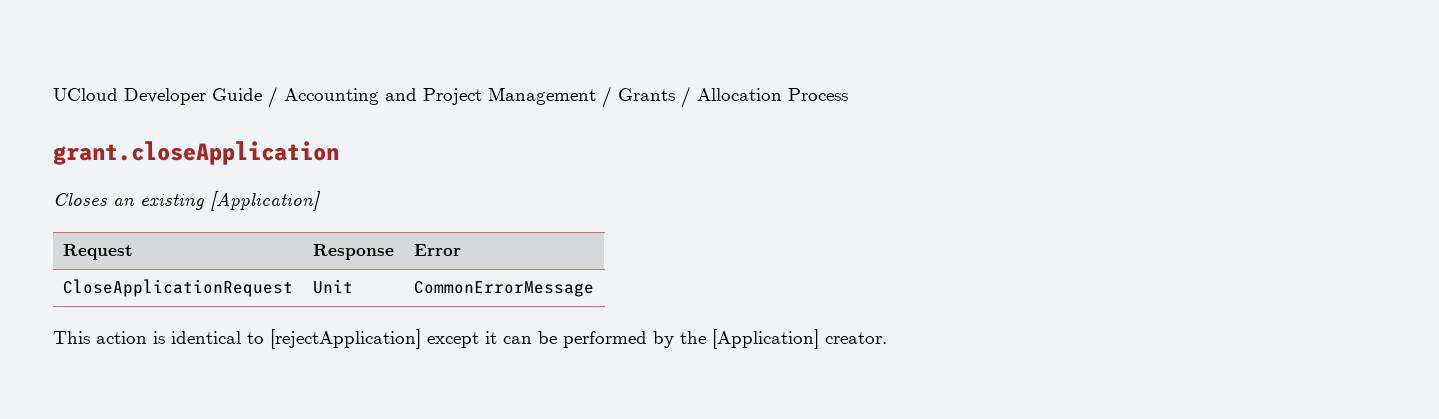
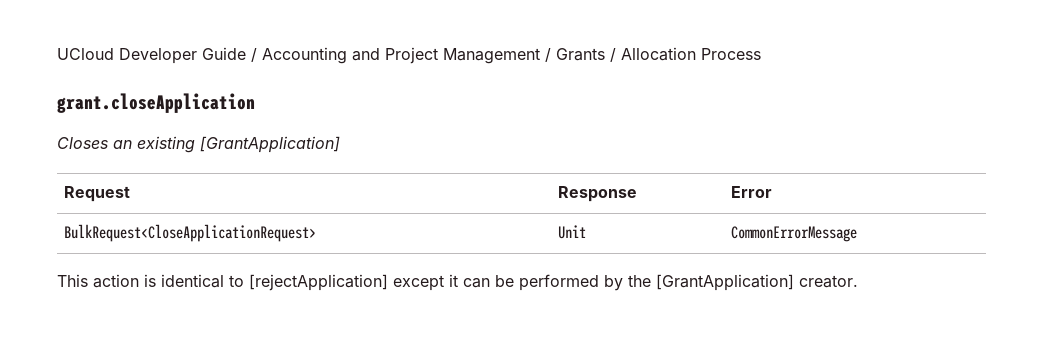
- Closes an existing [Application]
+ Closes an existing [GrantApplication]
- CloseApplicationRequest | Unit | CommonErrorMessage
+ BulkRequest<CloseApplicationRequest> | Unit | CommonErrorMessage
- This action is identical to [rejectApplication] except it can be performed by the [Application] creator.
+ This action is identical to [rejectApplication] except it can be performed by the [GrantApplication] creator.

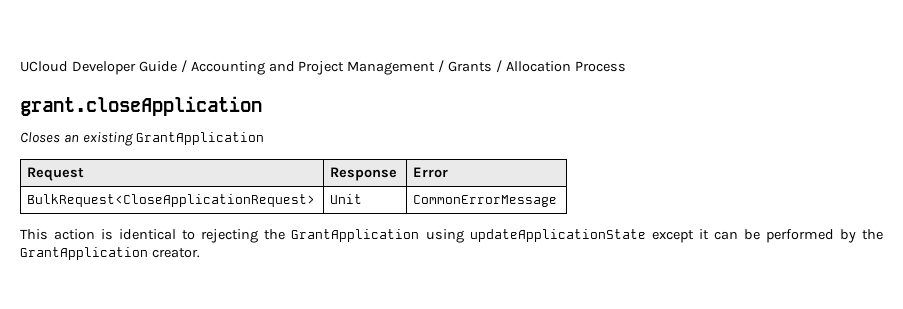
- Closes an existing [GrantApplication]
+ Closes an existing GrantApplication
- This action is identical to [rejectApplication] except it can be performed by the [GrantApplication] creator.
+ This action is identical to rejecting the GrantApplication using updateApplicationState except it can be performed by the GrantApplication creator.

